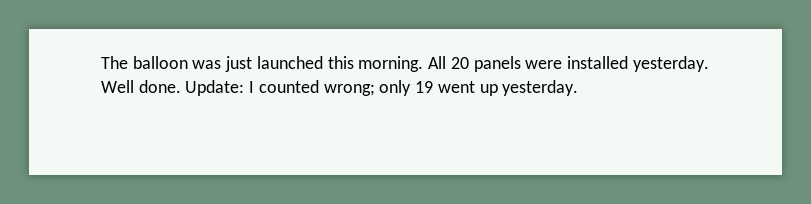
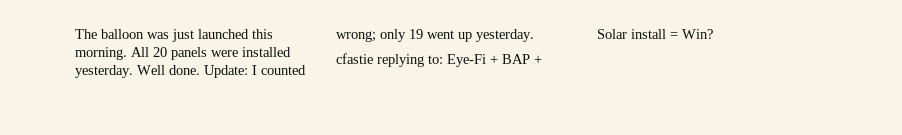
+ cfastie replying to: Eye-Fi + BAP + Solar install = Win?

